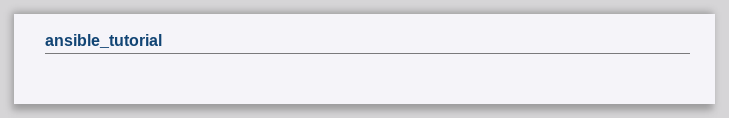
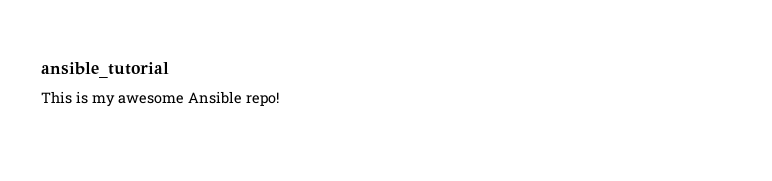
+ This is my awesome Ansible repo!

